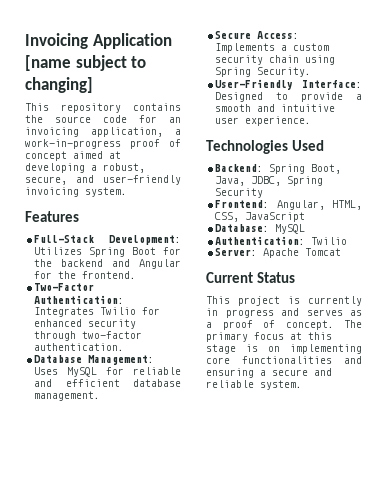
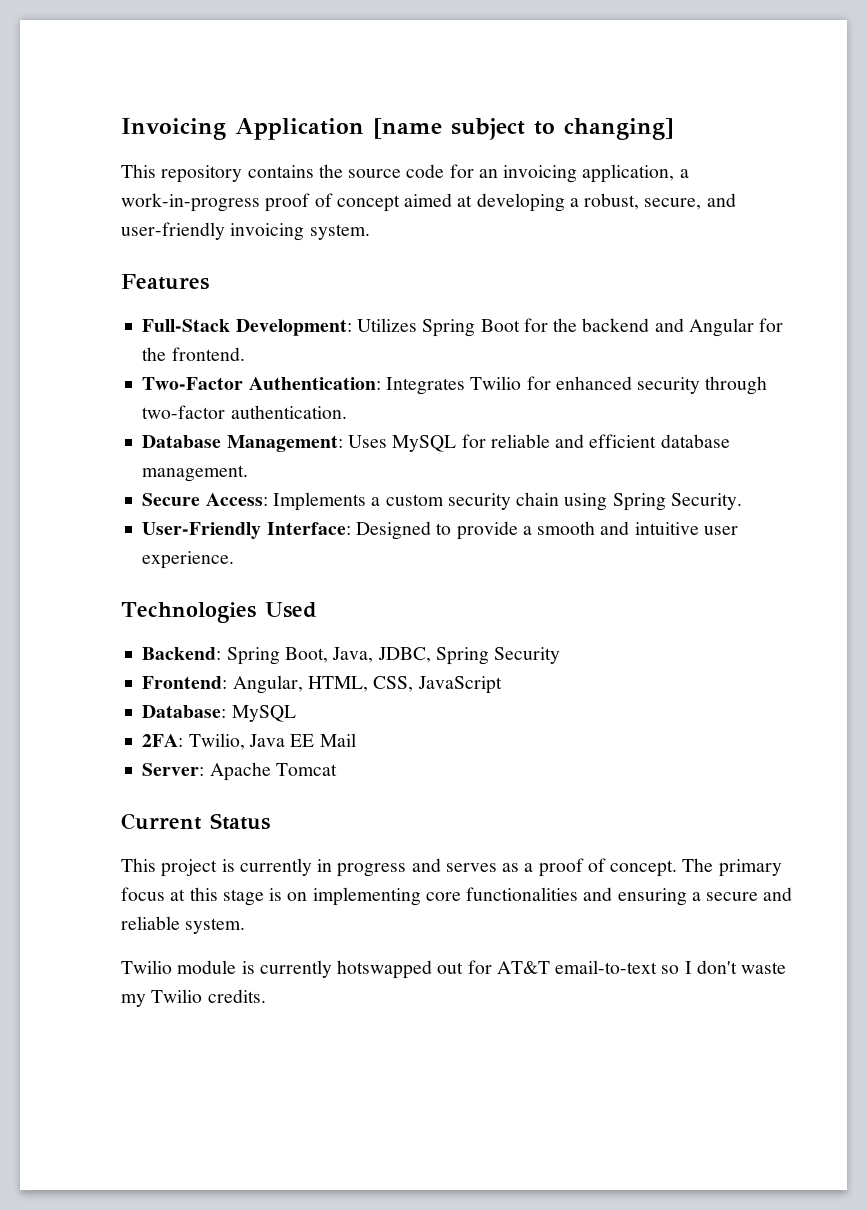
- Authentication: Twilio
+ 2FA: Twilio, Java EE Mail
+ Twilio module is currently hotswapped out for AT&T email-to-text so I don't waste my Twilio credits.

